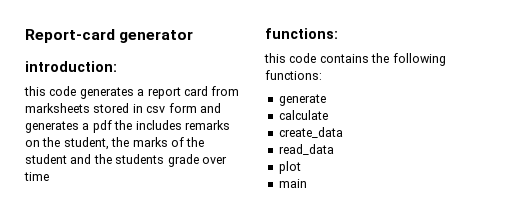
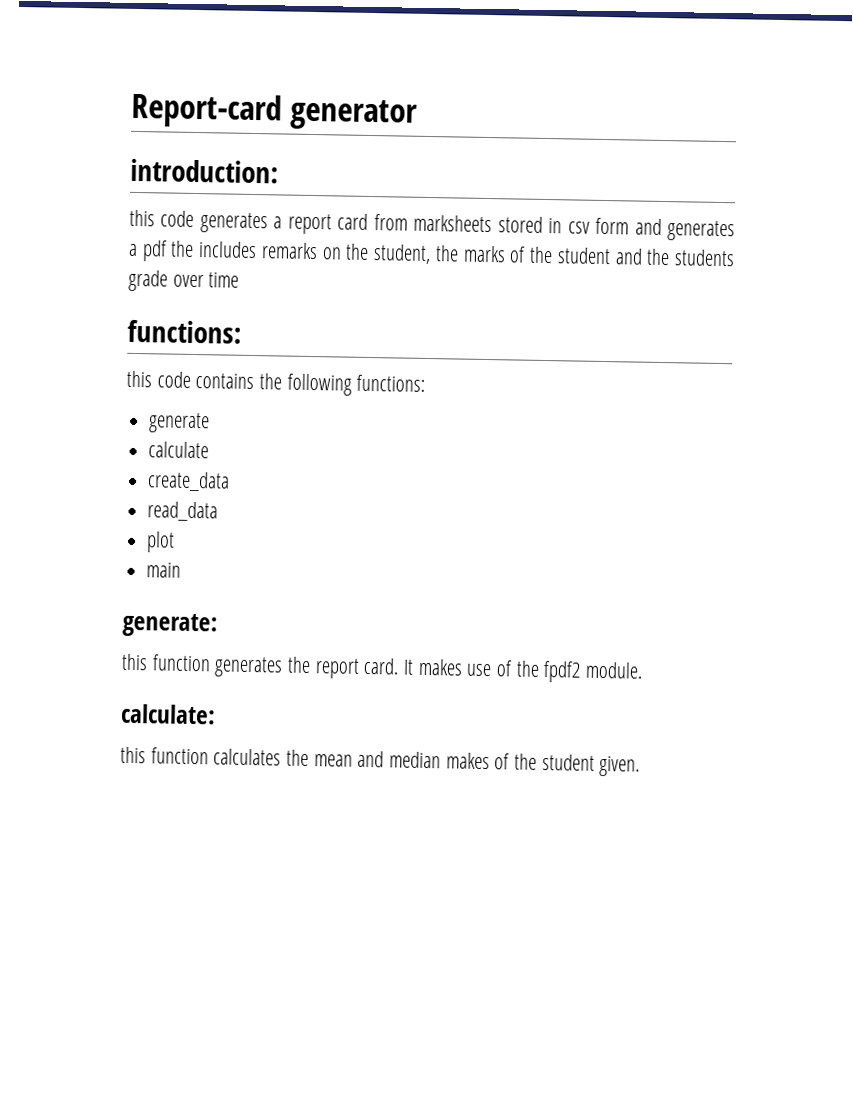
+ generate:
+ this function generates the report card. It makes use of the fpdf2 module.
+ calculate:
+ this function calculates the mean and median makes of the student given.

